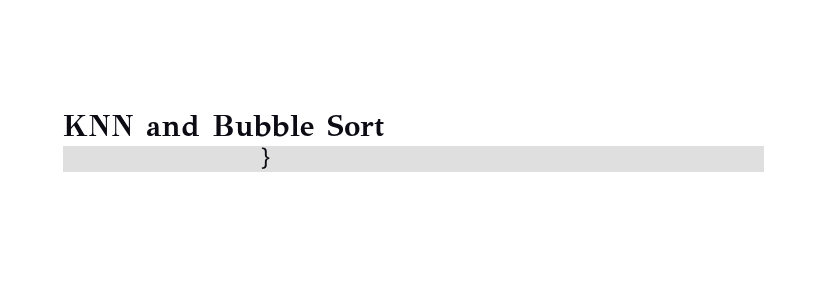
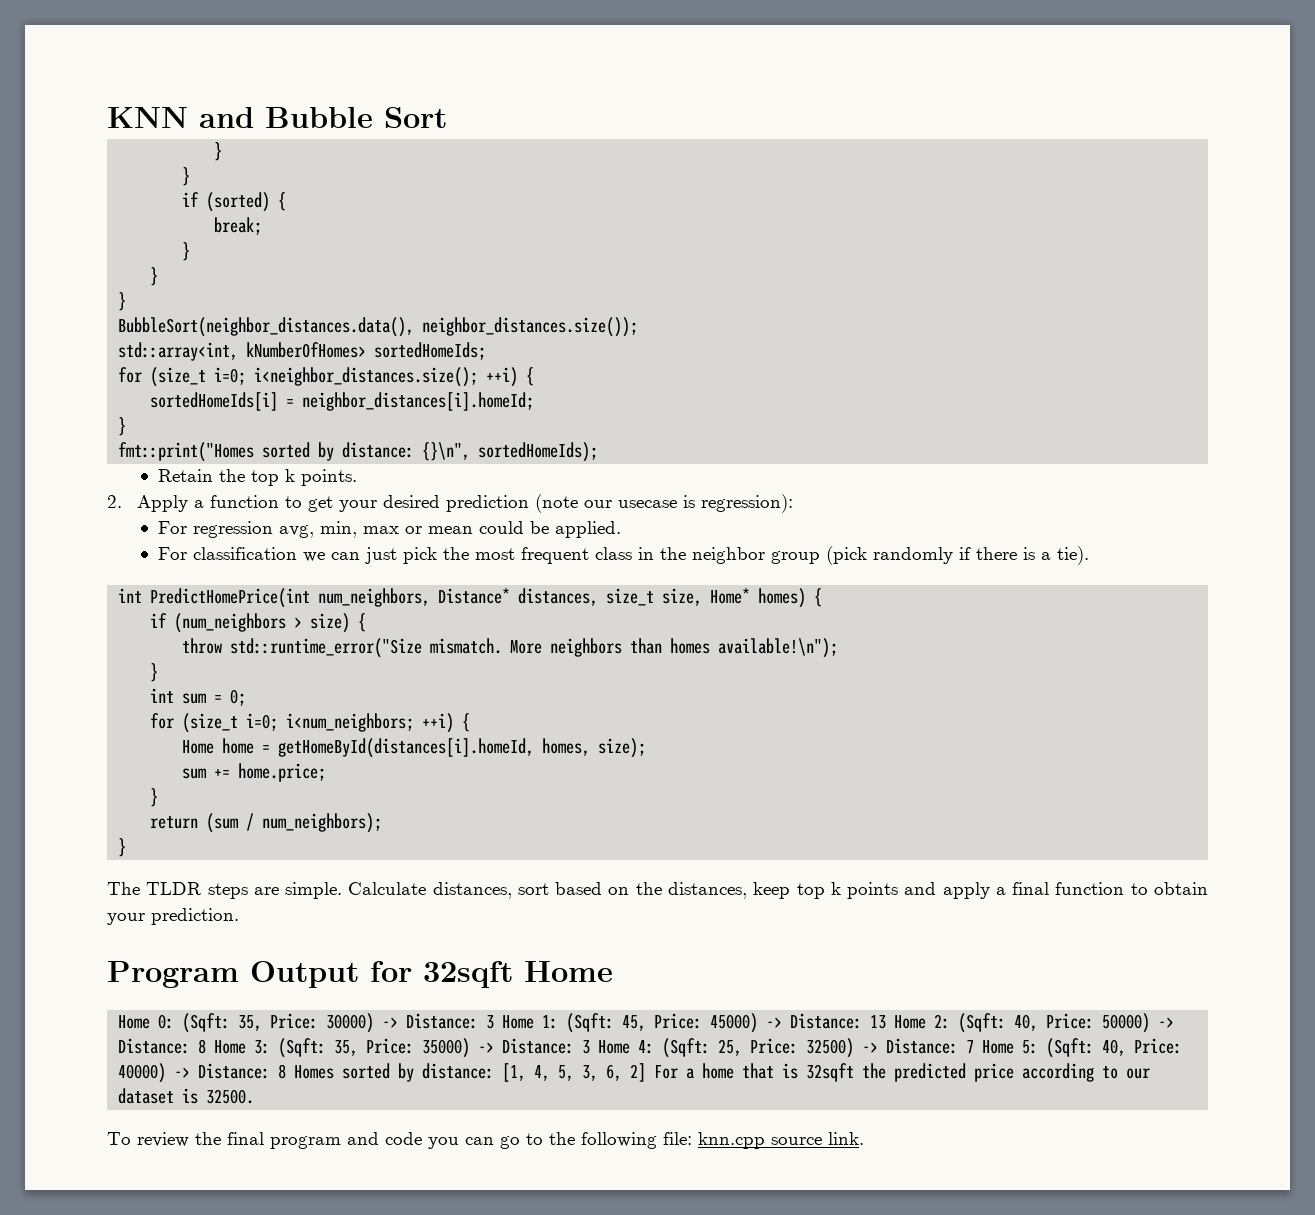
  KNN and Bubble Sort
  }
+ }
+ if (sorted) {
+ break;
+ }
+ }
+ }
+ BubbleSort(neighbor_distances.data(), neighbor_distances.size());
+ std::array<int, kNumberOfHomes> sortedHomeIds;
+ for (size_t i=0; i<neighbor_distances.size(); ++i) {
+ sortedHomeIds[i] = neighbor_distances[i].homeId;
+ }
+ fmt::print("Homes sorted by distance: {}\n", sortedHomeIds);
+ Retain the top k points.
+ 2. Apply a function to get your desired prediction (note our usecase is regression):
+ For regression avg, min, max or mean could be applied.
+ For classification we can just pick the most frequent class in the neighbor group (pick randomly if there is a tie).
+ int PredictHomePrice(int num_neighbors, Distance* distances, size_t size, Home* homes) {
+ if (num_neighbors > size) {
+ throw std::runtime_error("Size mismatch. More neighbors than homes available!\n");
+ }
+ int sum = 0;
+ for (size_t i=0; i<num_neighbors; ++i) {
+ Home home = getHomeById(distances[i].homeId, homes, size);
+ sum += home.price;
+ }
+ return (sum / num_neighbors);
+ }
+ The TLDR steps are simple. Calculate distances, sort based on the distances, keep top k points and apply a final function to obtain your prediction.
+ Program Output for 32sqft Home
+ Home 0: (Sqft: 35, Price: 30000) -> Distance: 3 Home 1: (Sqft: 45, Price: 45000) -> Distance: 13 Home 2: (Sqft: 40, Price: 50000) -> Distance: 8 Home 3: (Sqft: 35, Price: 35000) -> Distance: 3 Home 4: (Sqft: 25, Price: 32500) -> Distance: 7 Home 5: (Sqft: 40, Price: 40000) -> Distance: 8 Homes sorted by distance: [1, 4, 5, 3, 6, 2] For a home that is 32sqft the predicted price according to our dataset is 32500.
+ To review the final program and code you can go to the following file: knn.cpp source link.

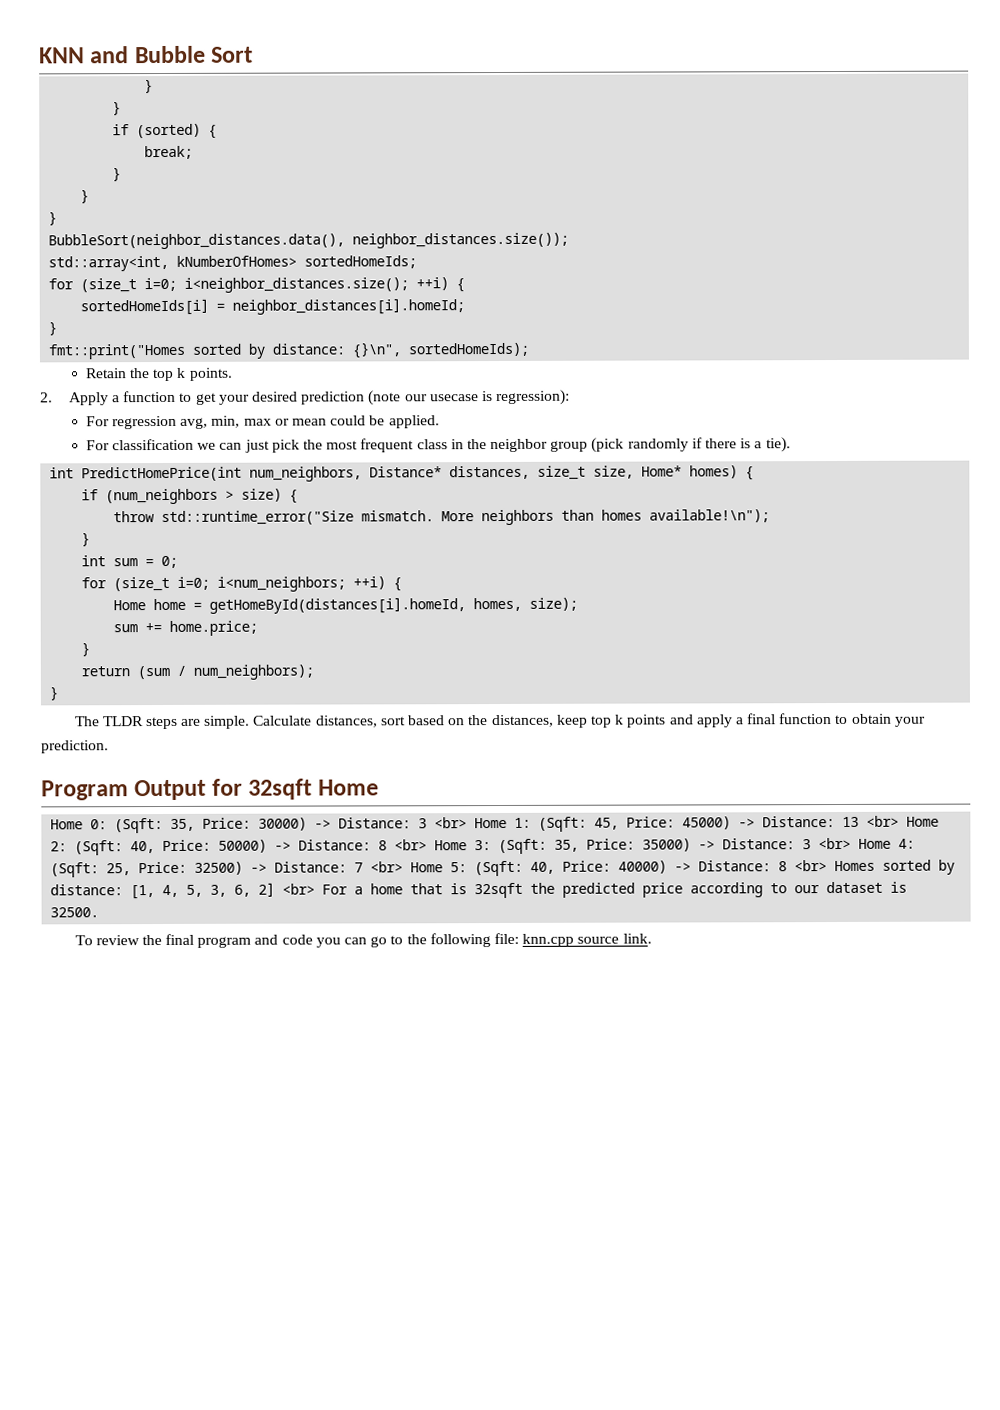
- 3 Home 1:
+ 3 <br> Home 1:
- 13 Home 2:
+ 13 <br> Home 2:
- 8 Home 3:
+ 8 <br> Home 3:
- 3 Home 4:
+ 3 <br> Home 4:
- 7 Home 5:
+ 7 <br> Home 5:
- 8 Homes sorted by distance:
+ 8 <br> Homes sorted by distance:
- [1, 4, 5, 3, 6, 2] For a home that is 32sqft the predicted price according to our dataset is 32500.
+ [1, 4, 5, 3, 6, 2] <br> For a home that is 32sqft the predicted price according to our dataset is 32500.

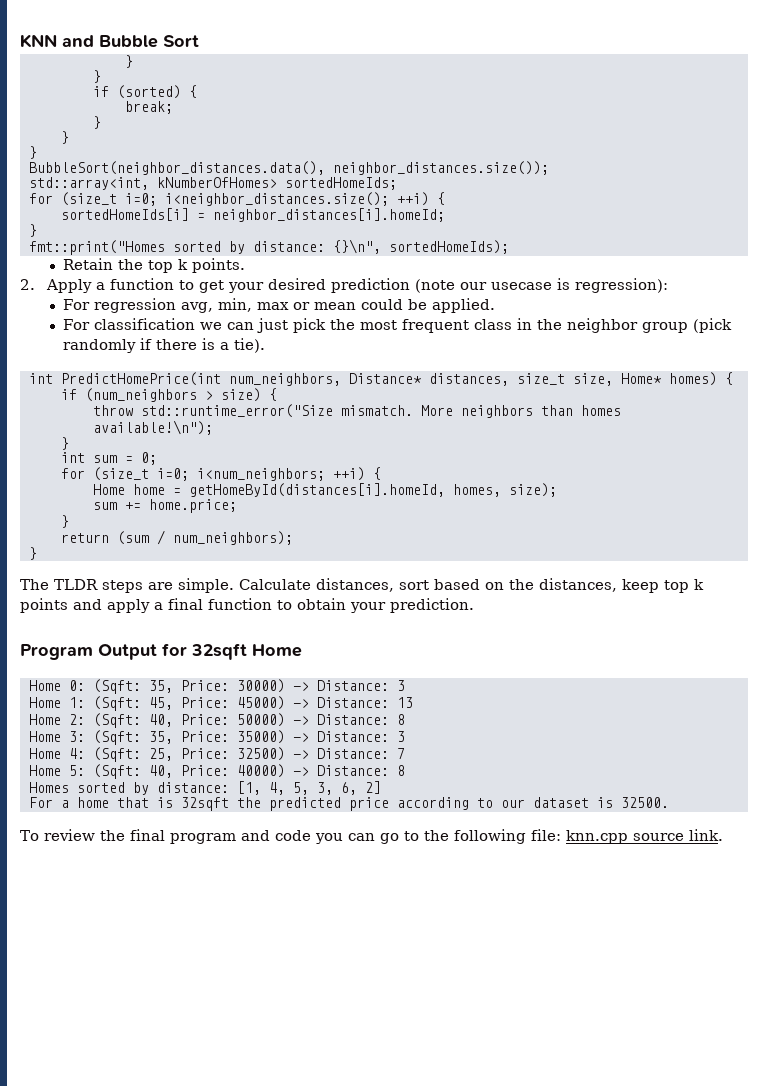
- 30000) -> Distance: 3 <br> Home 1:
+ 30000) -> Distance: 3
+ Home 1:
- 13 <br> Home 2:
+ 13
+ Home 2:
- 50000) -> Distance: 8 <br> Home 3:
+ 50000) -> Distance: 8
+ Home 3:
- 35000) -> Distance: 3 <br> Home 4:
+ 35000) -> Distance: 3
+ Home 4:
- 7 <br> Home 5:
+ 7
+ Home 5:
- 40000) -> Distance: 8 <br> Homes sorted by distance:
+ 40000) -> Distance: 8
+ Homes sorted by distance:
- [1, 4, 5, 3, 6, 2] <br> For a home that is 32sqft the predicted price according to our dataset is 32500.
+ [1, 4, 5, 3, 6, 2]
+ For a home that is 32sqft the predicted price according to our dataset is 32500.

